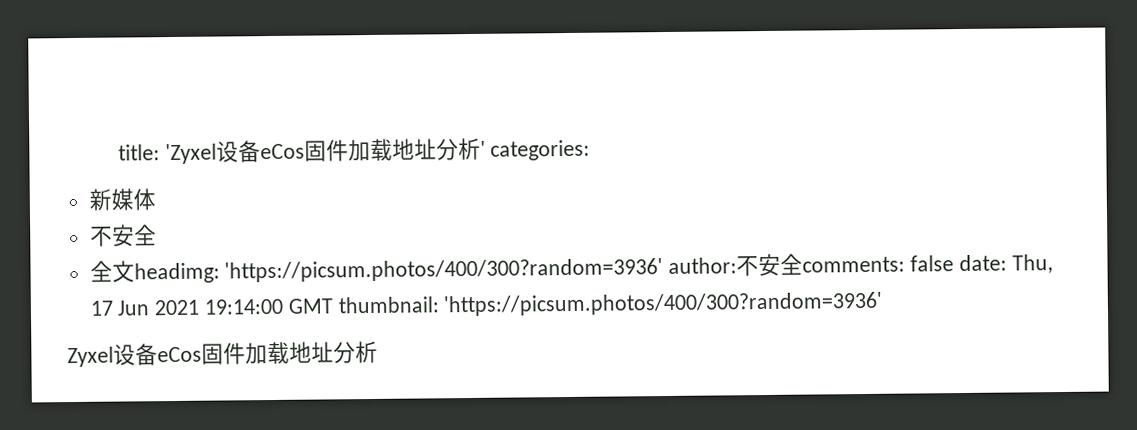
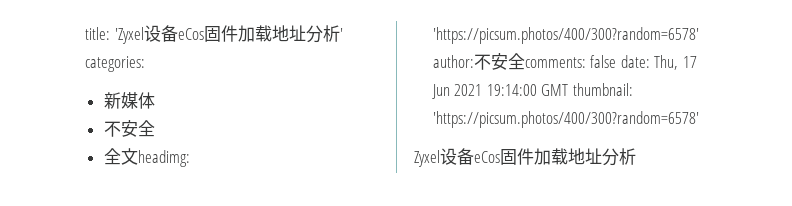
- 全文headimg: 'https://picsum.photos/400/300?random=3936' author:不安全comments: false date: Thu, 17 Jun 2021 19:14:00 GMT thumbnail: 'https://picsum.photos/400/300?random=3936'
+ 全文headimg: 'https://picsum.photos/400/300?random=6578' author:不安全comments: false date: Thu, 17 Jun 2021 19:14:00 GMT thumbnail: 'https://picsum.photos/400/300?random=6578'

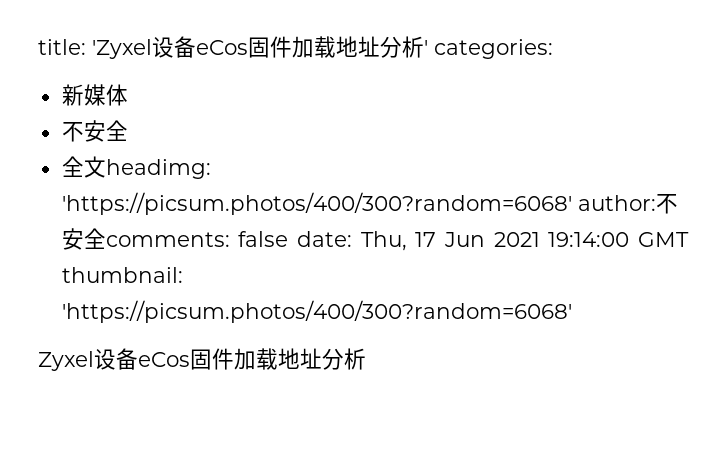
- 全文headimg: 'https://picsum.photos/400/300?random=6578' author:不安全comments: false date: Thu, 17 Jun 2021 19:14:00 GMT thumbnail: 'https://picsum.photos/400/300?random=6578'
+ 全文headimg: 'https://picsum.photos/400/300?random=6068' author:不安全comments: false date: Thu, 17 Jun 2021 19:14:00 GMT thumbnail: 'https://picsum.photos/400/300?random=6068'

